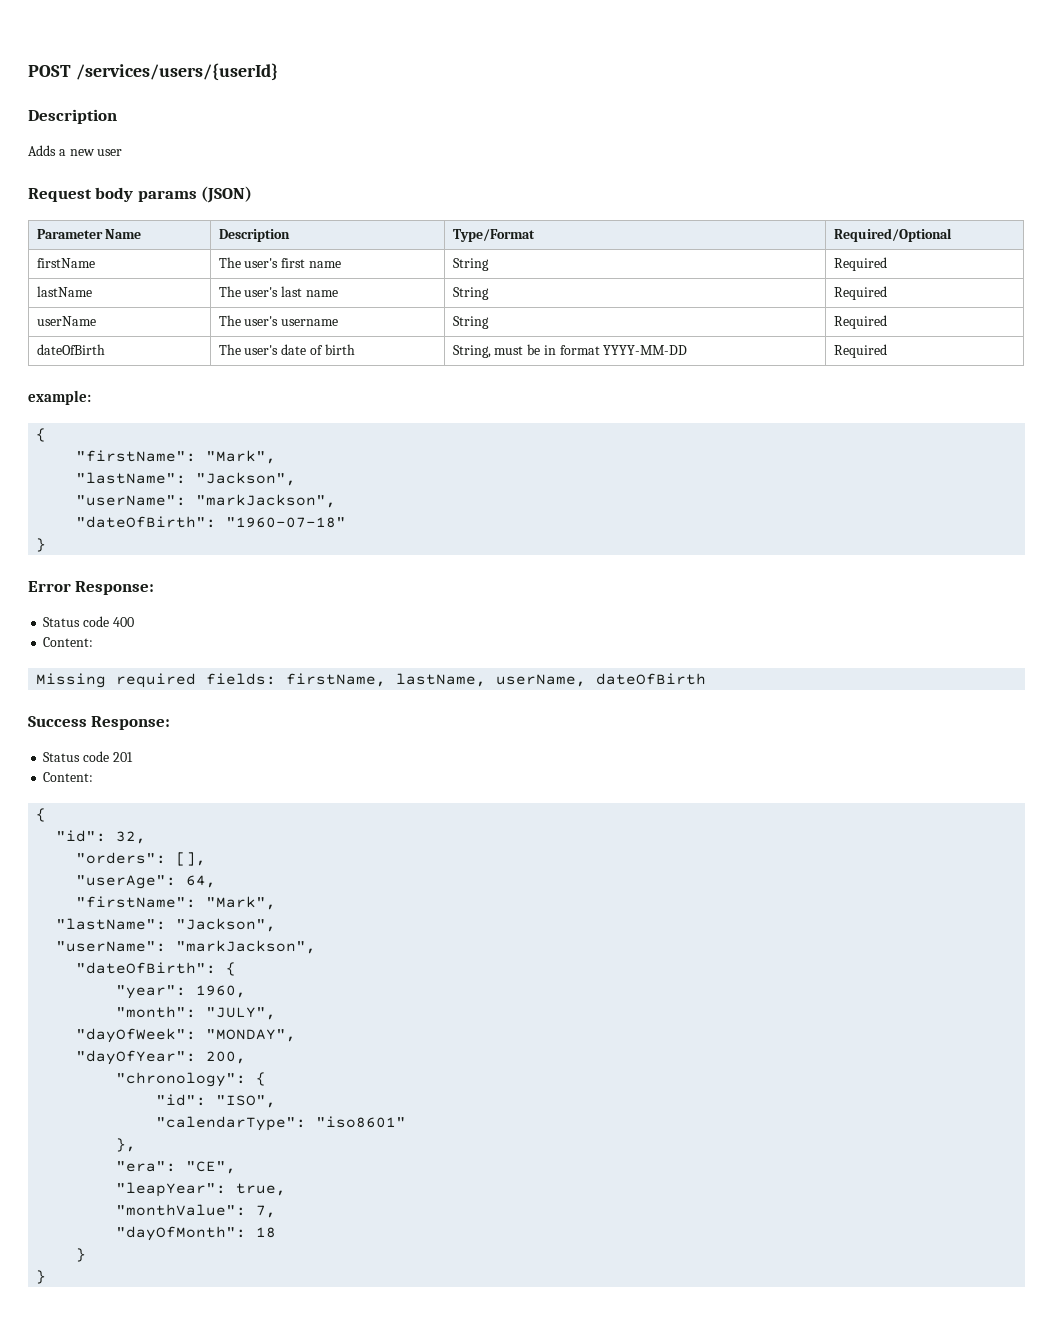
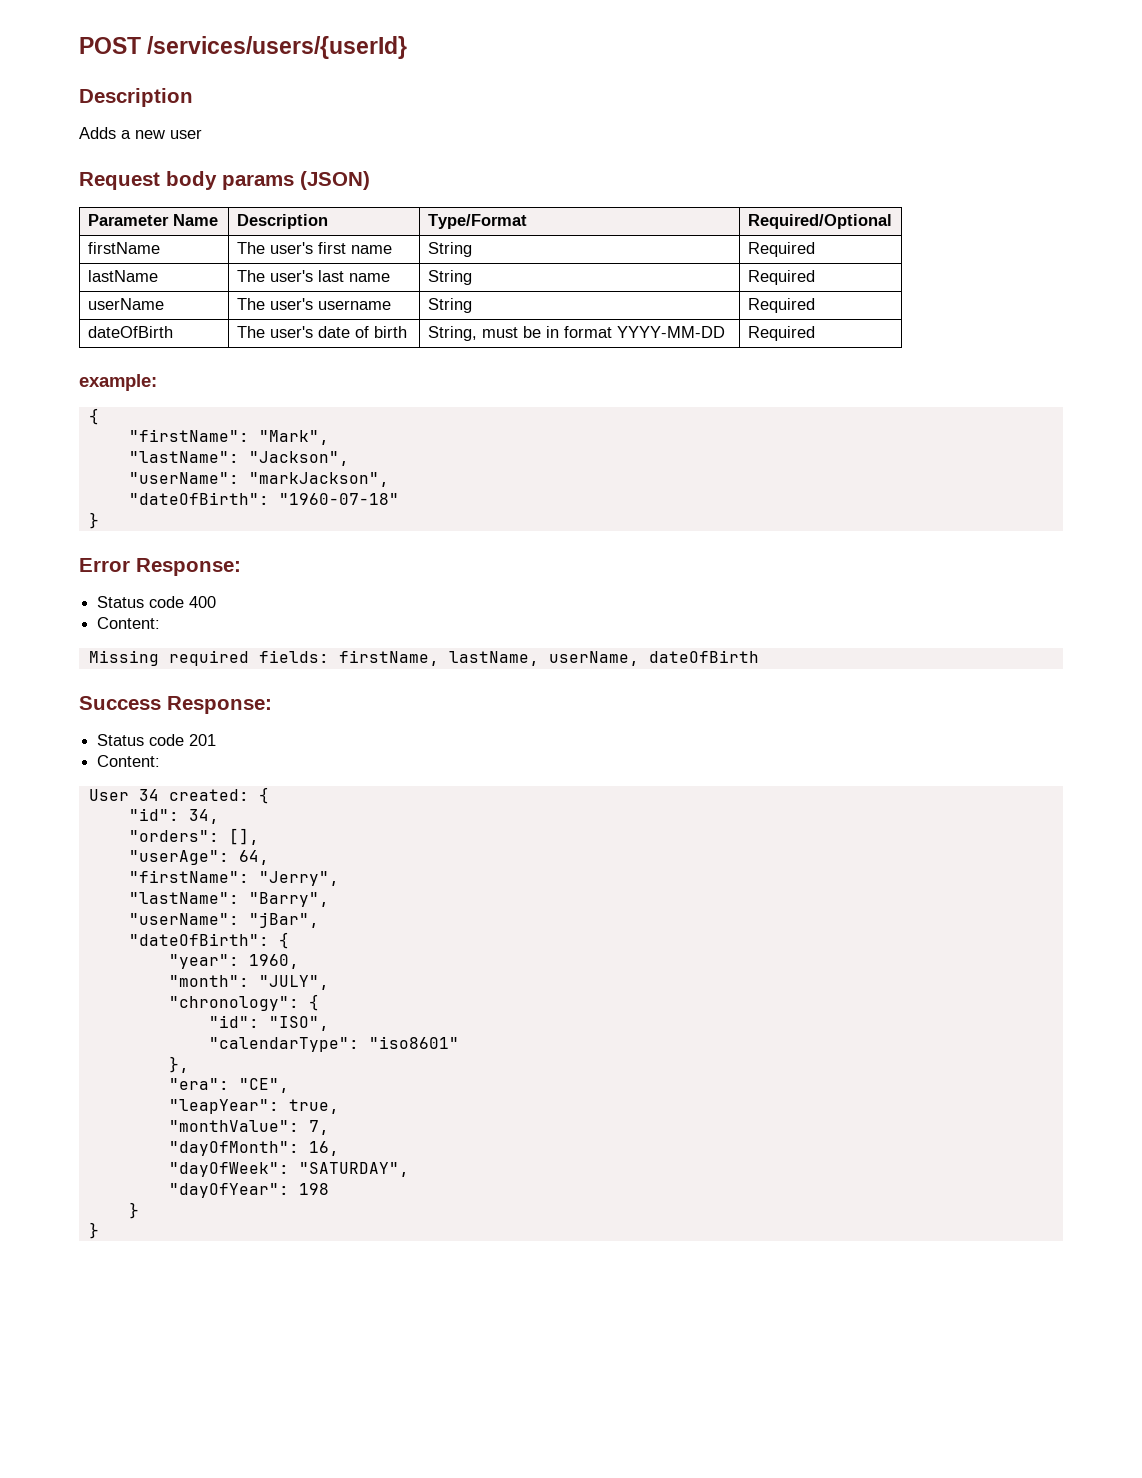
  Status code 201
  Content:
- {
- "id": 32,
+ User 34 created: {
+ "id": 34,
  "userAge": 64,
- "firstName": "Mark",
- "lastName": "Jackson",
- "userName": "markJackson",
+ "firstName": "Jerry",
+ "lastName": "Barry",
+ "userName": "jBar",
- "dayOfWeek": "MONDAY",
- "dayOfYear": 200,
- "dayOfMonth": 18
+ "dayOfMonth": 16,
+ "dayOfWeek": "SATURDAY",
+ "dayOfYear": 198

